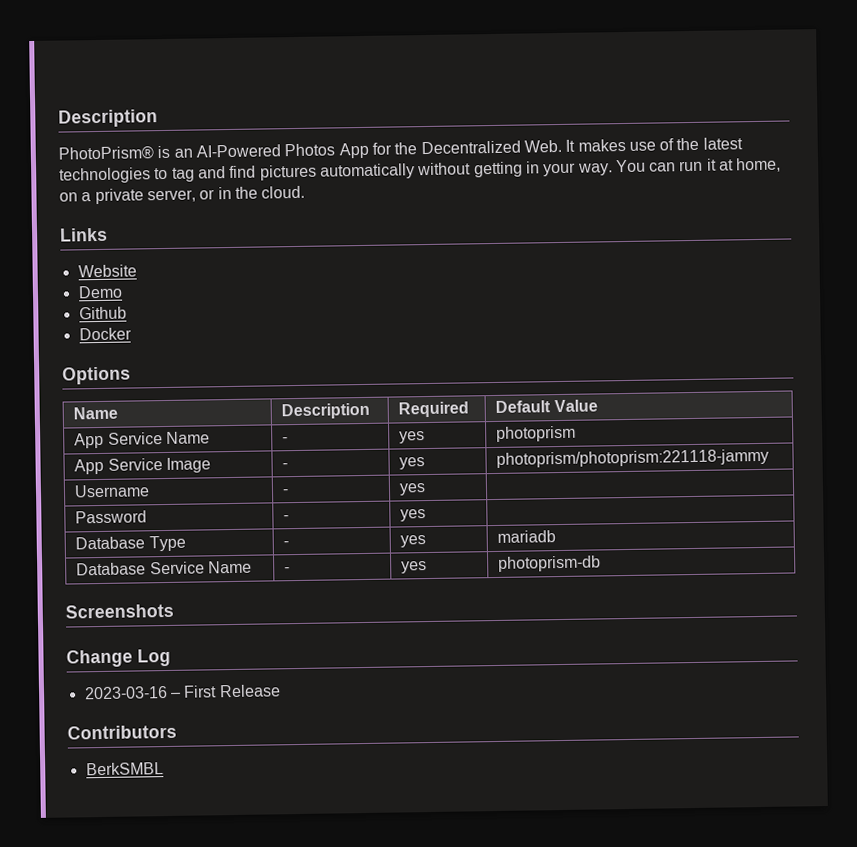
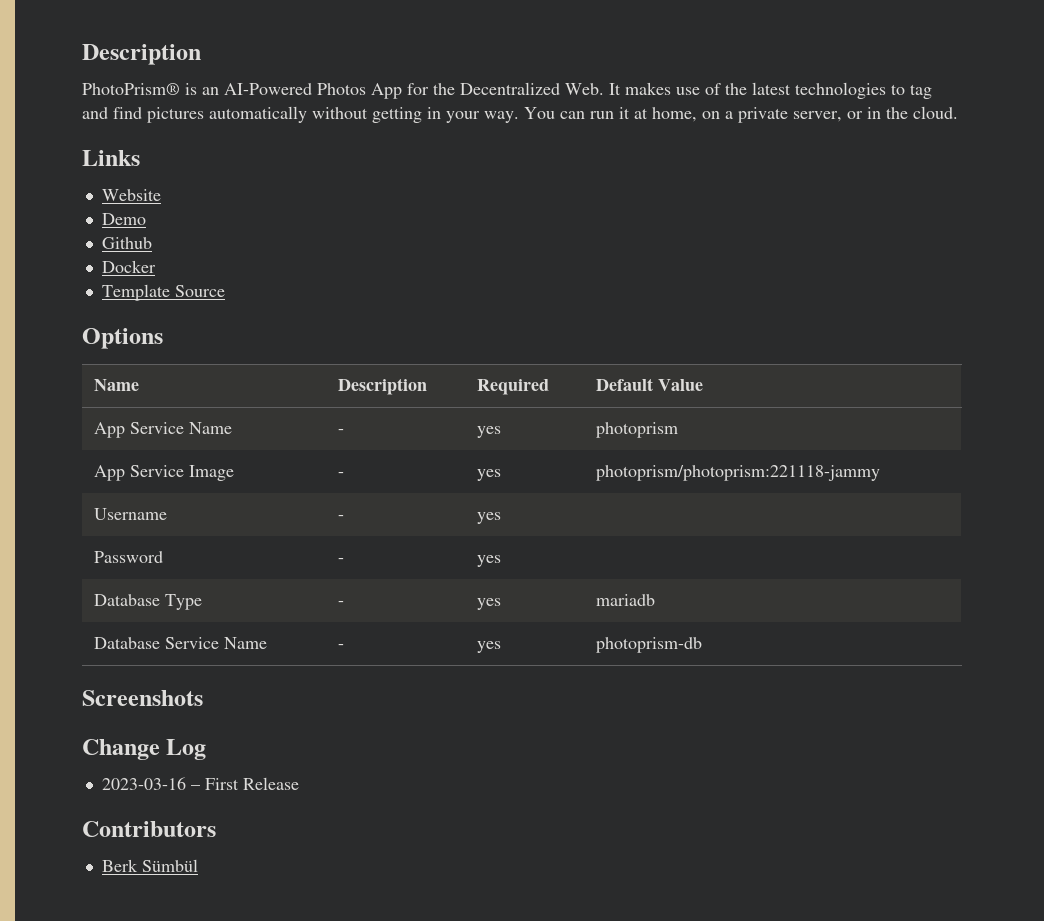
+ Template Source
- BerkSMBL
+ Berk Sümbül

